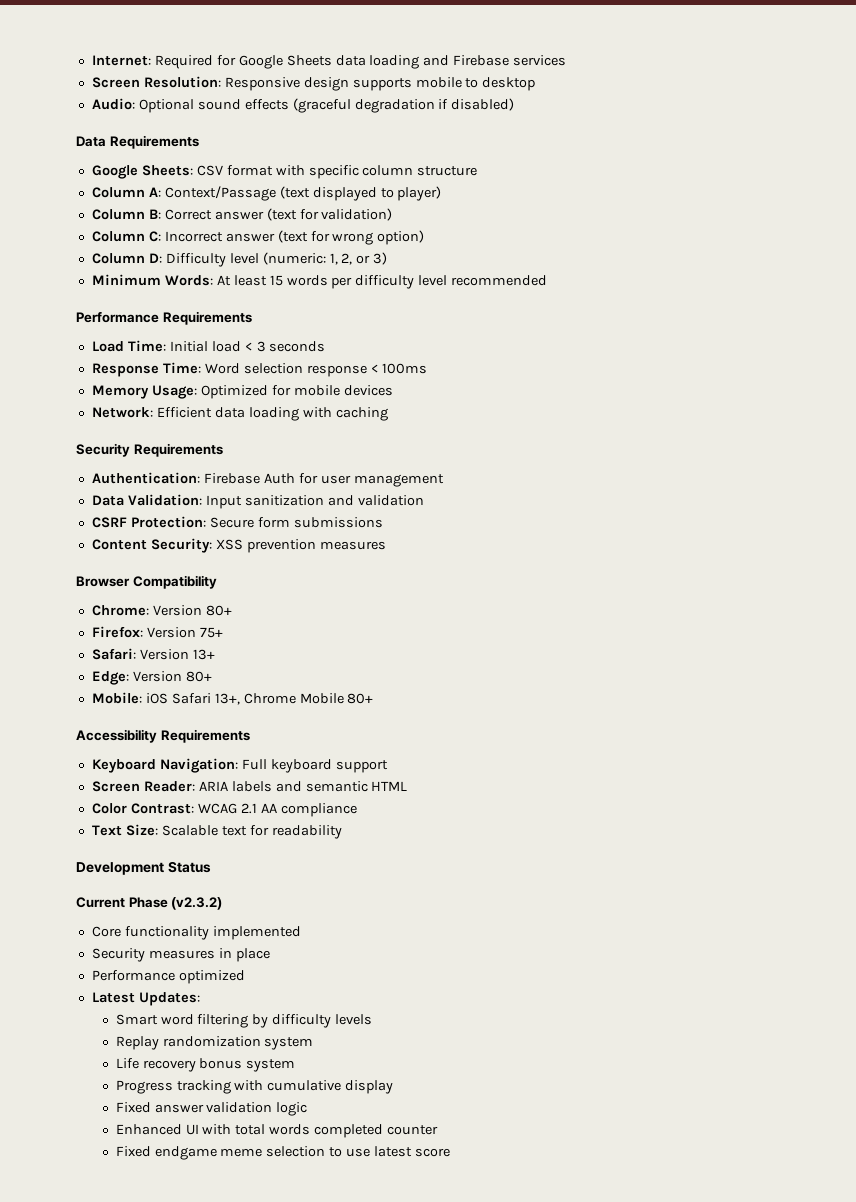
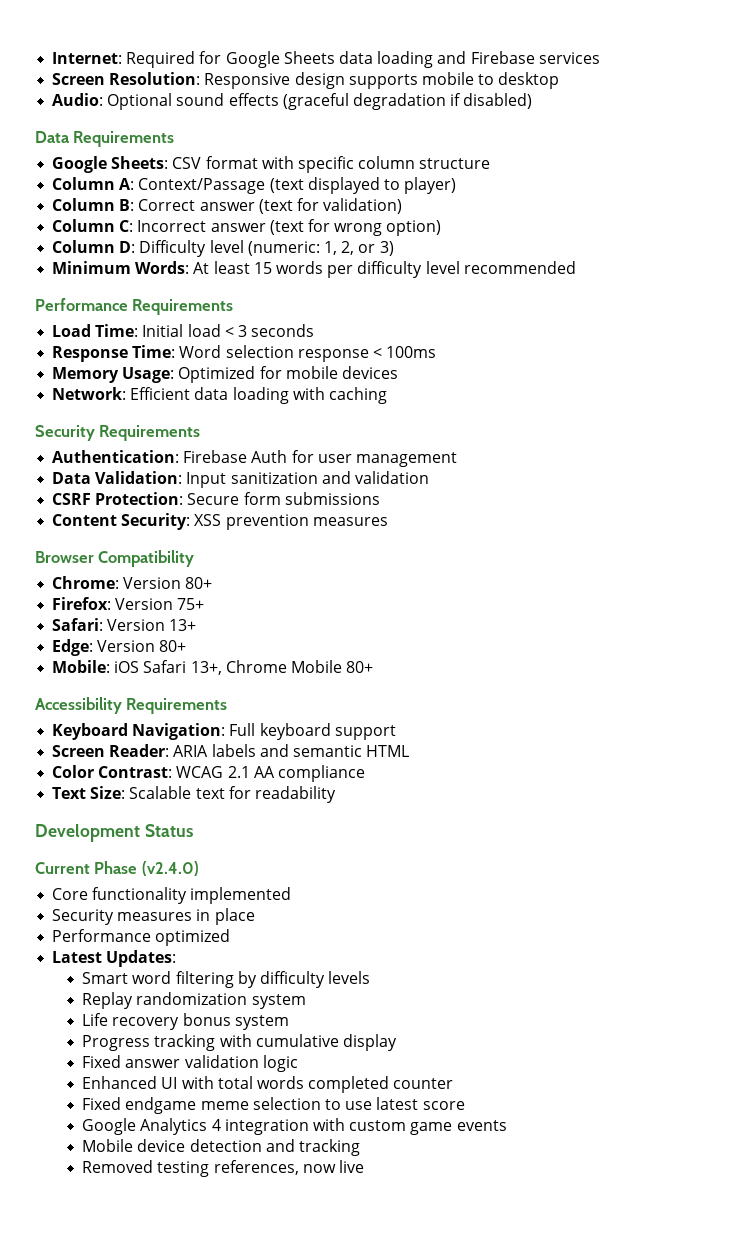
- Current Phase (v2.3.2)
+ Current Phase (v2.4.0)
+ Google Analytics 4 integration with custom game events
+ Mobile device detection and tracking
+ Removed testing references, now live

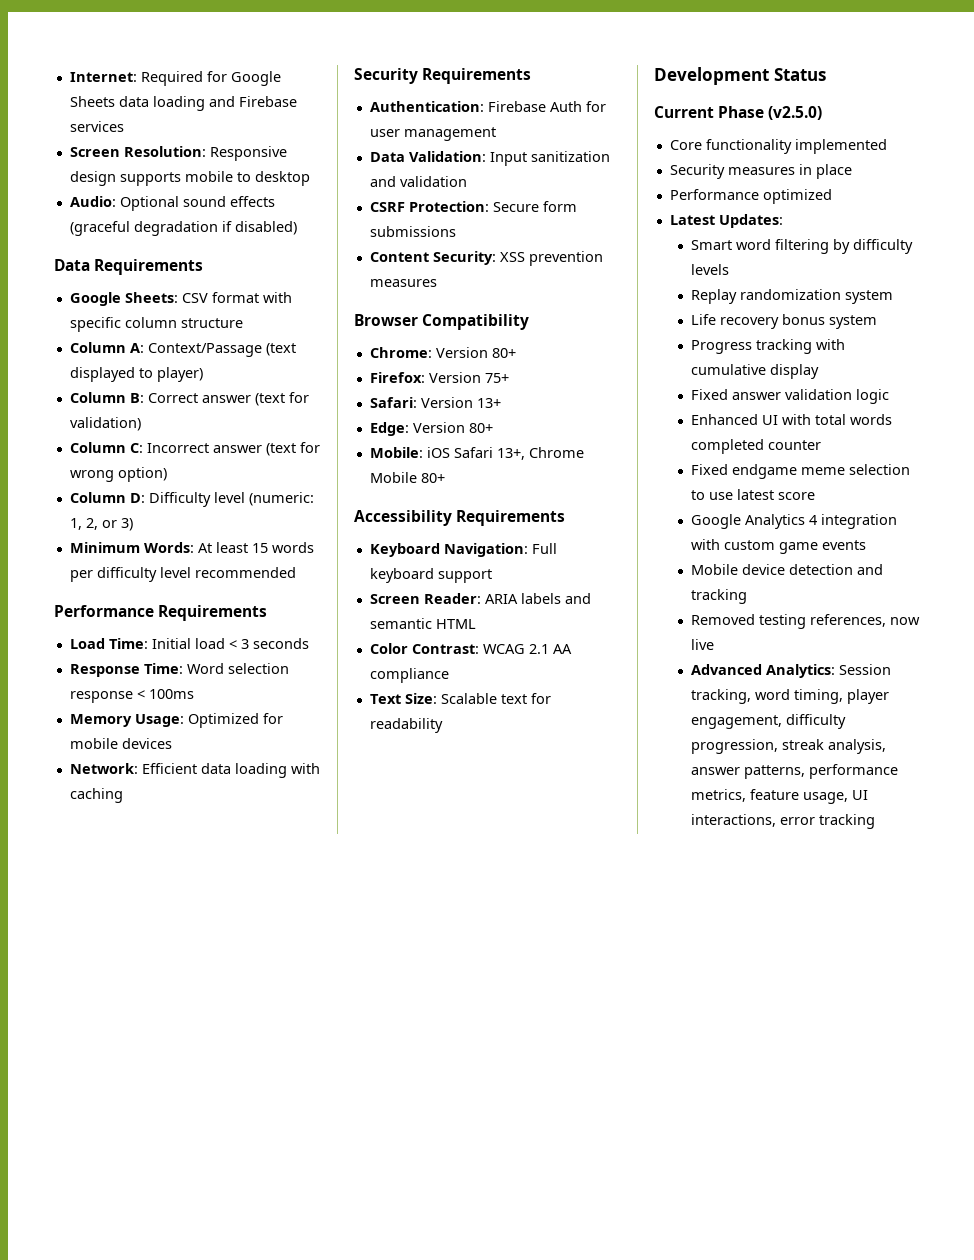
- Current Phase (v2.4.0)
+ Current Phase (v2.5.0)
+ Advanced Analytics: Session tracking, word timing, player engagement, difficulty progression, streak analysis, answer patterns, performance metrics, feature usage, UI interactions, error tracking

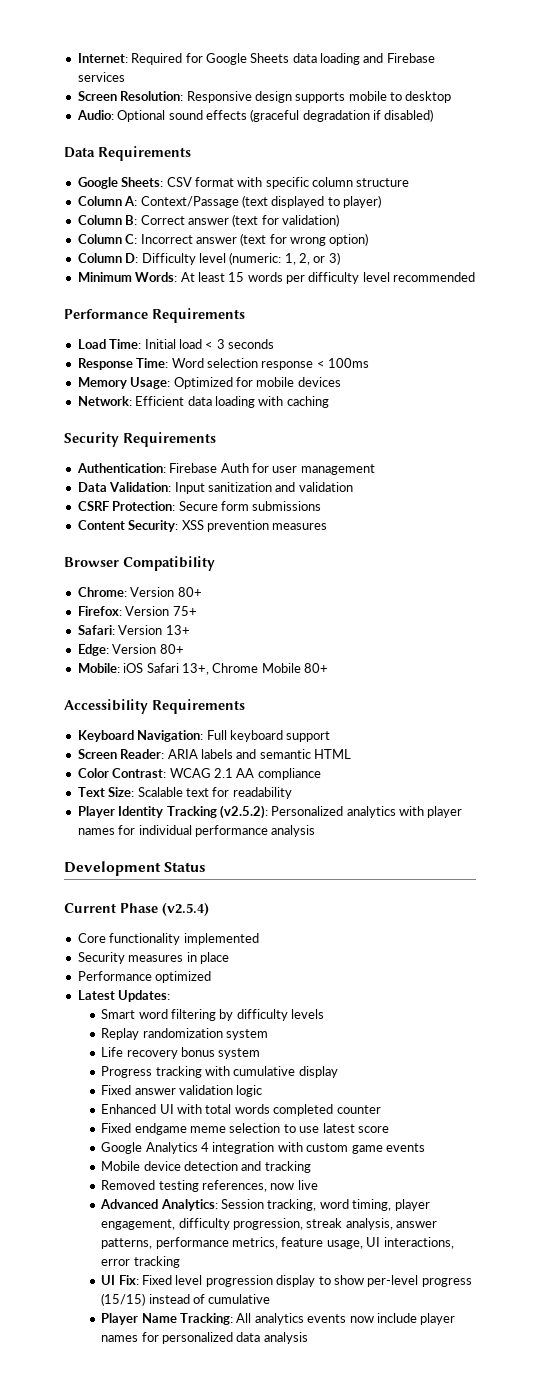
+ Player Identity Tracking (v2.5.2): Personalized analytics with player names for individual performance analysis
- Current Phase (v2.5.0)
+ Current Phase (v2.5.4)
+ UI Fix: Fixed level progression display to show per-level progress (15/15) instead of cumulative
+ Player Name Tracking: All analytics events now include player names for personalized data analysis

